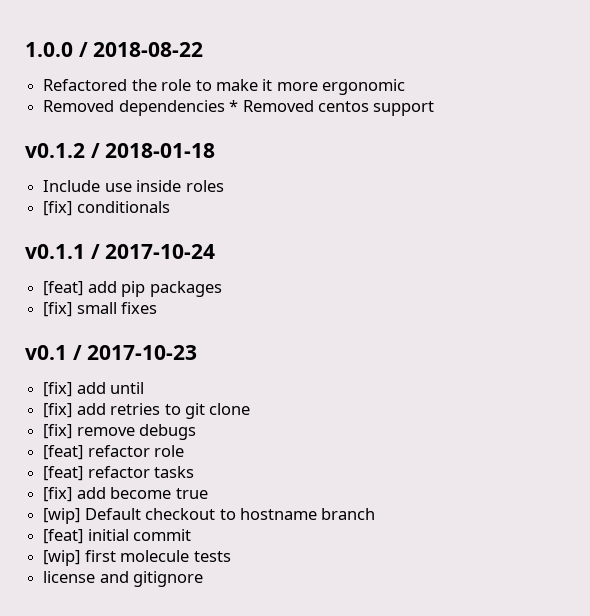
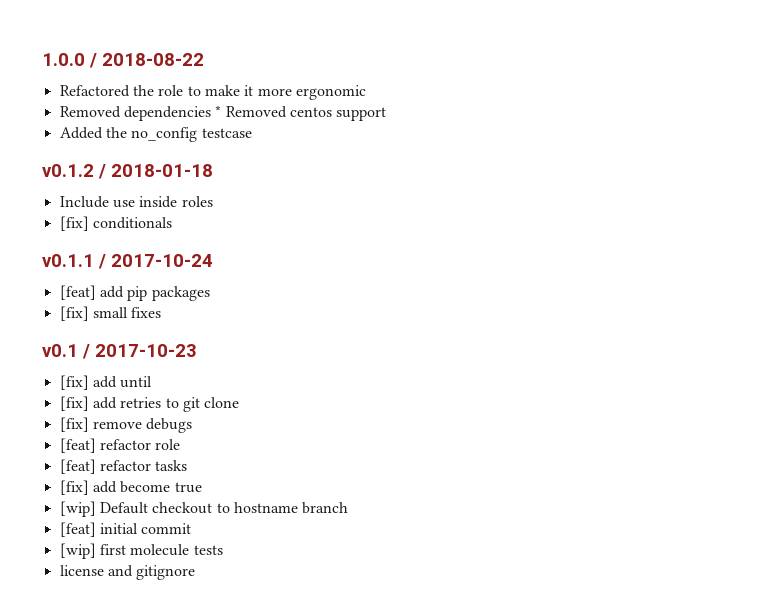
+ Added the no_config testcase

